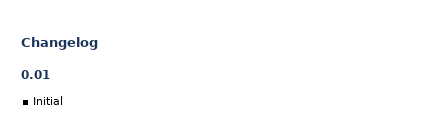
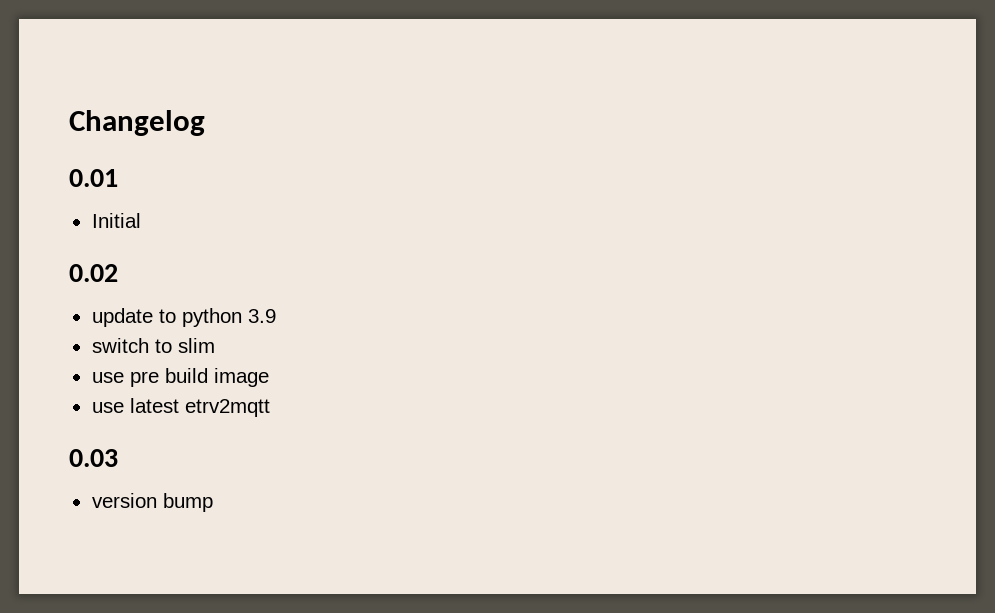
+ 0.02
+ update to python 3.9
+ switch to slim
+ use pre build image
+ use latest etrv2mqtt
+ 0.03
+ version bump

